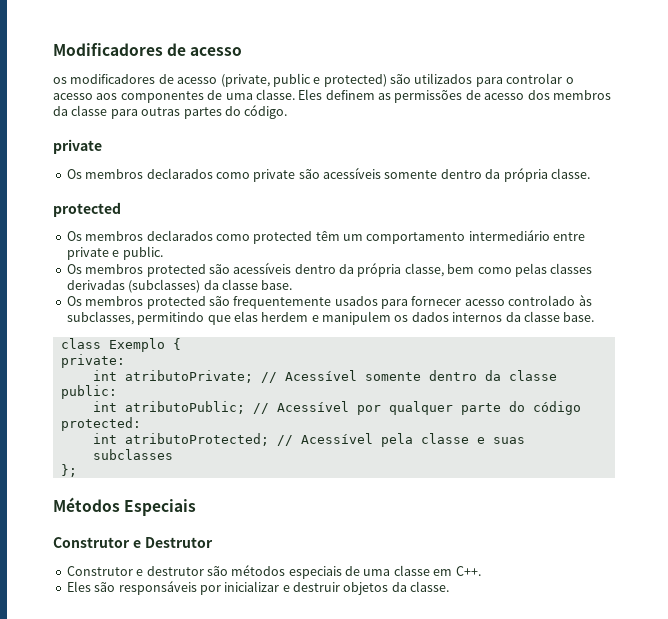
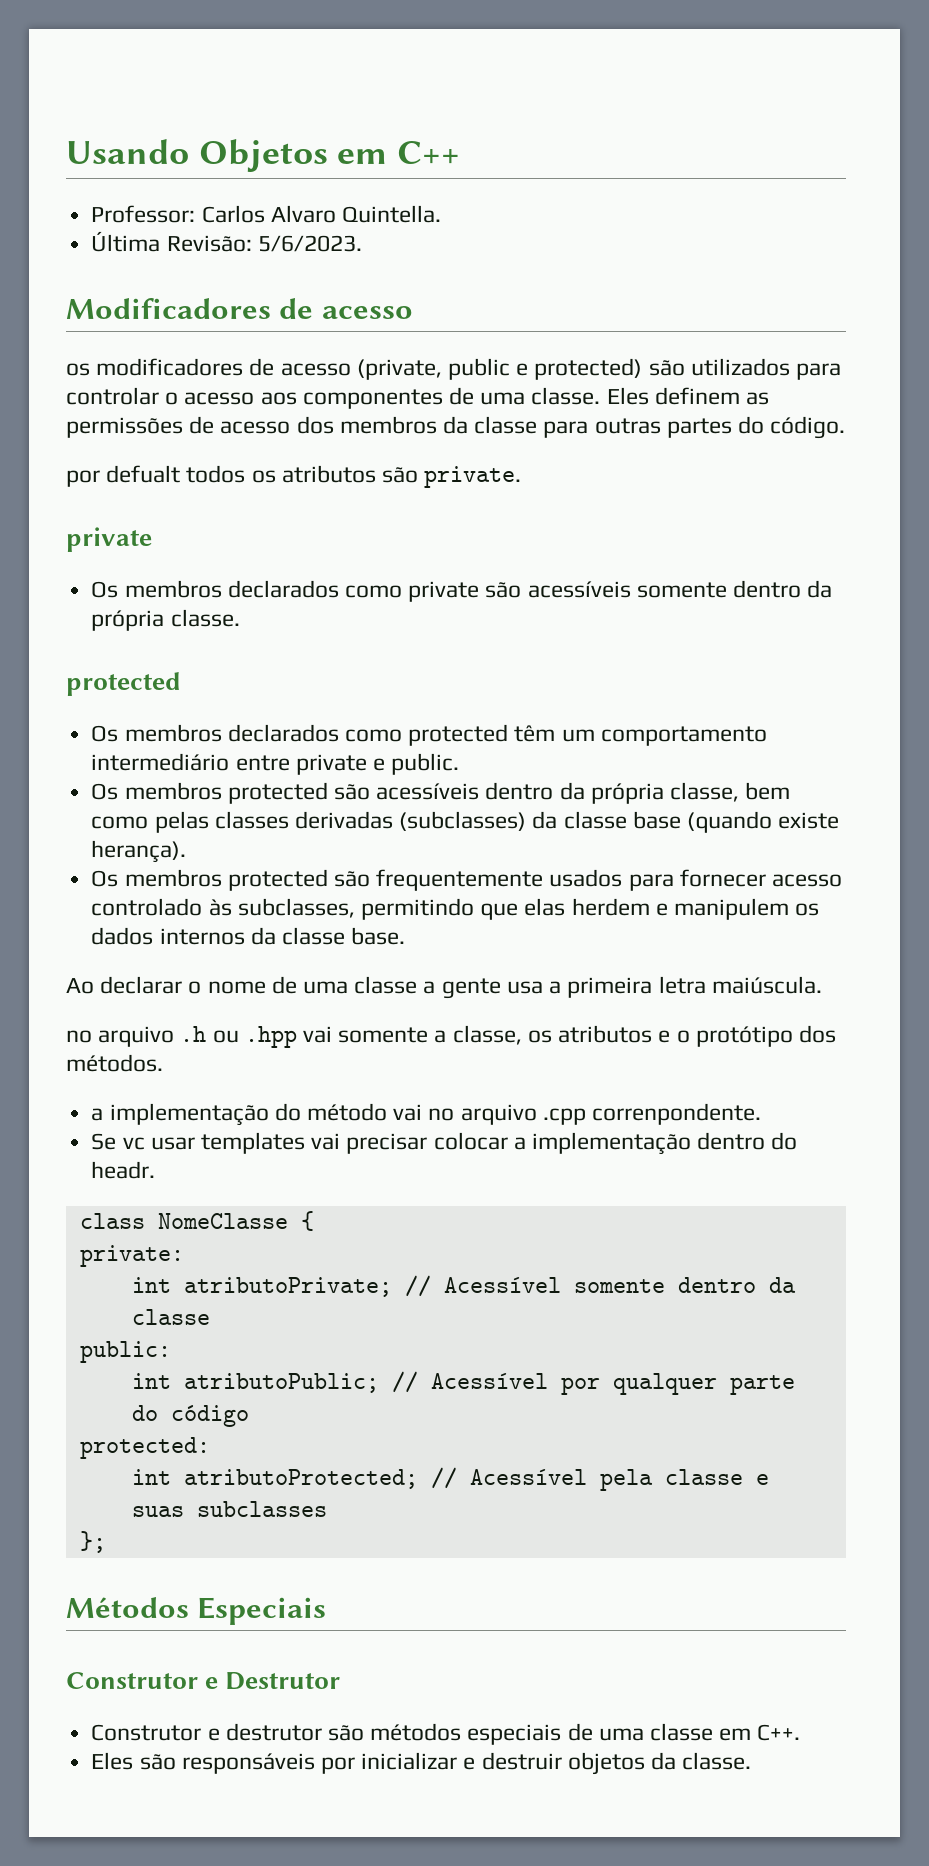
+ Usando Objetos em C++
+ Professor: Carlos Alvaro Quintella.
+ Última Revisão: 5/6/2023.
+ por defualt todos os atributos são private.
- Os membros protected são acessíveis dentro da própria classe, bem como pelas classes derivadas (subclasses) da classe base.
+ Os membros protected são acessíveis dentro da própria classe, bem como pelas classes derivadas (subclasses) da classe base (quando existe herança).
+ Ao declarar o nome de uma classe a gente usa a primeira letra maiúscula.
+ no arquivo .h ou .hpp vai somente a classe, os atributos e o protótipo dos métodos.
+ a implementação do método vai no arquivo .cpp correnpondente.
+ Se vc usar templates vai precisar colocar a implementação dentro do headr.
- class Exemplo {
+ class NomeClasse {

